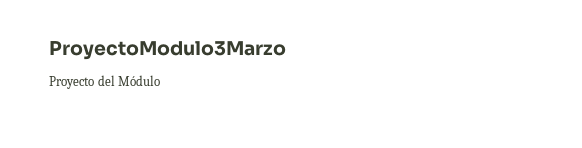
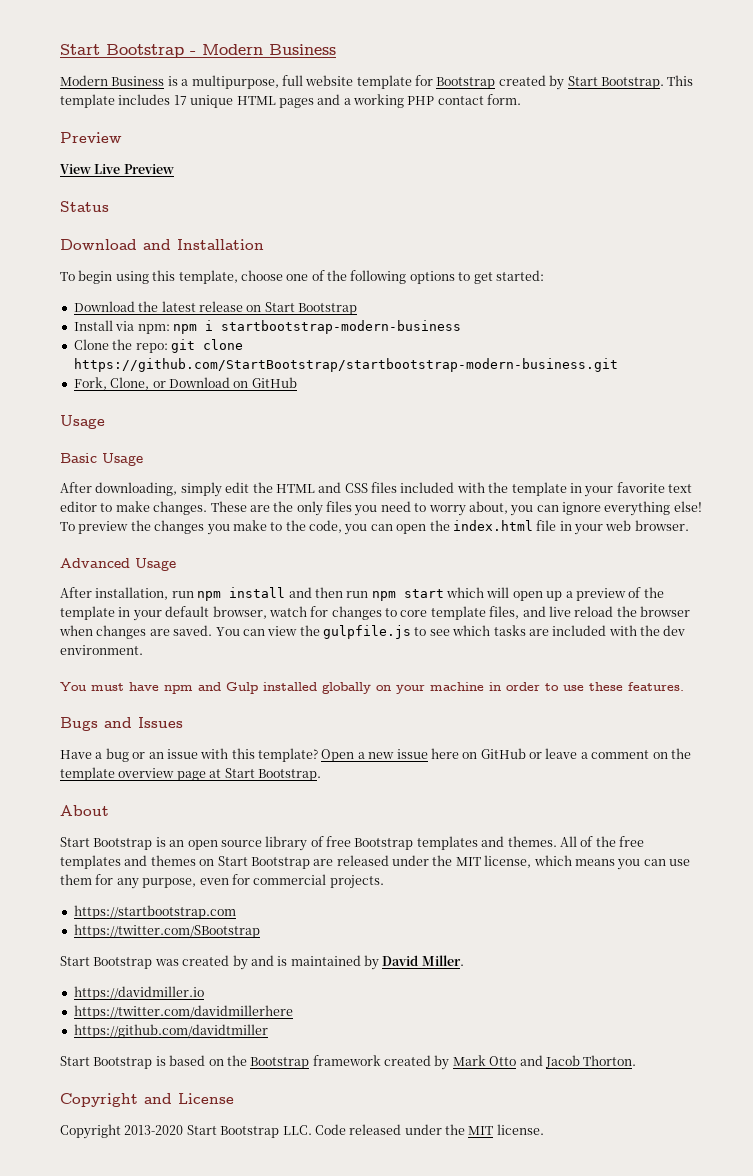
- ProyectoModulo3Marzo
- Proyecto del Módulo
+ Start Bootstrap - Modern Business
+ Modern Business is a multipurpose, full website template for Bootstrap created by Start Bootstrap. This template includes 17 unique HTML pages and a working PHP contact form.
+ Preview
+ View Live Preview
+ Status
+ Download and Installation
+ To begin using this template, choose one of the following options to get started:
+ Download the latest release on Start Bootstrap
+ Install via npm: npm i startbootstrap-modern-business
+ Clone the repo: git clone https://github.com/StartBootstrap/startbootstrap-modern-business.git
+ Fork, Clone, or Download on GitHub
+ Usage
+ Basic Usage
+ After downloading, simply edit the HTML and CSS files included with the template in your favorite text editor to make changes. These are the only files you need to worry about, you can ignore everything else! To preview the changes you make to the code, you can open the index.html file in your web browser.
+ Advanced Usage
+ After installation, run npm install and then run npm start which will open up a preview of the template in your default browser, watch for changes to core template files, and live reload the browser when changes are saved. You can view the gulpfile.js to see which tasks are included with the dev environment.
+ You must have npm and Gulp installed globally on your machine in order to use these features.
+ Bugs and Issues
+ Have a bug or an issue with this template? Open a new issue here on GitHub or leave a comment on the template overview page at Start Bootstrap.
+ About
+ Start Bootstrap is an open source library of free Bootstrap templates and themes. All of the free templates and themes on Start Bootstrap are released under the MIT license, which means you can use them for any purpose, even for commercial projects.
+ https://startbootstrap.com
+ https://twitter.com/SBootstrap
+ Start Bootstrap was created by and is maintained by David Miller.
+ https://davidmiller.io
+ https://twitter.com/davidmillerhere
+ https://github.com/davidtmiller
+ Start Bootstrap is based on the Bootstrap framework created by Mark Otto and Jacob Thorton.
+ Copyright and License
+ Copyright 2013-2020 Start Bootstrap LLC. Code released under the MIT license.

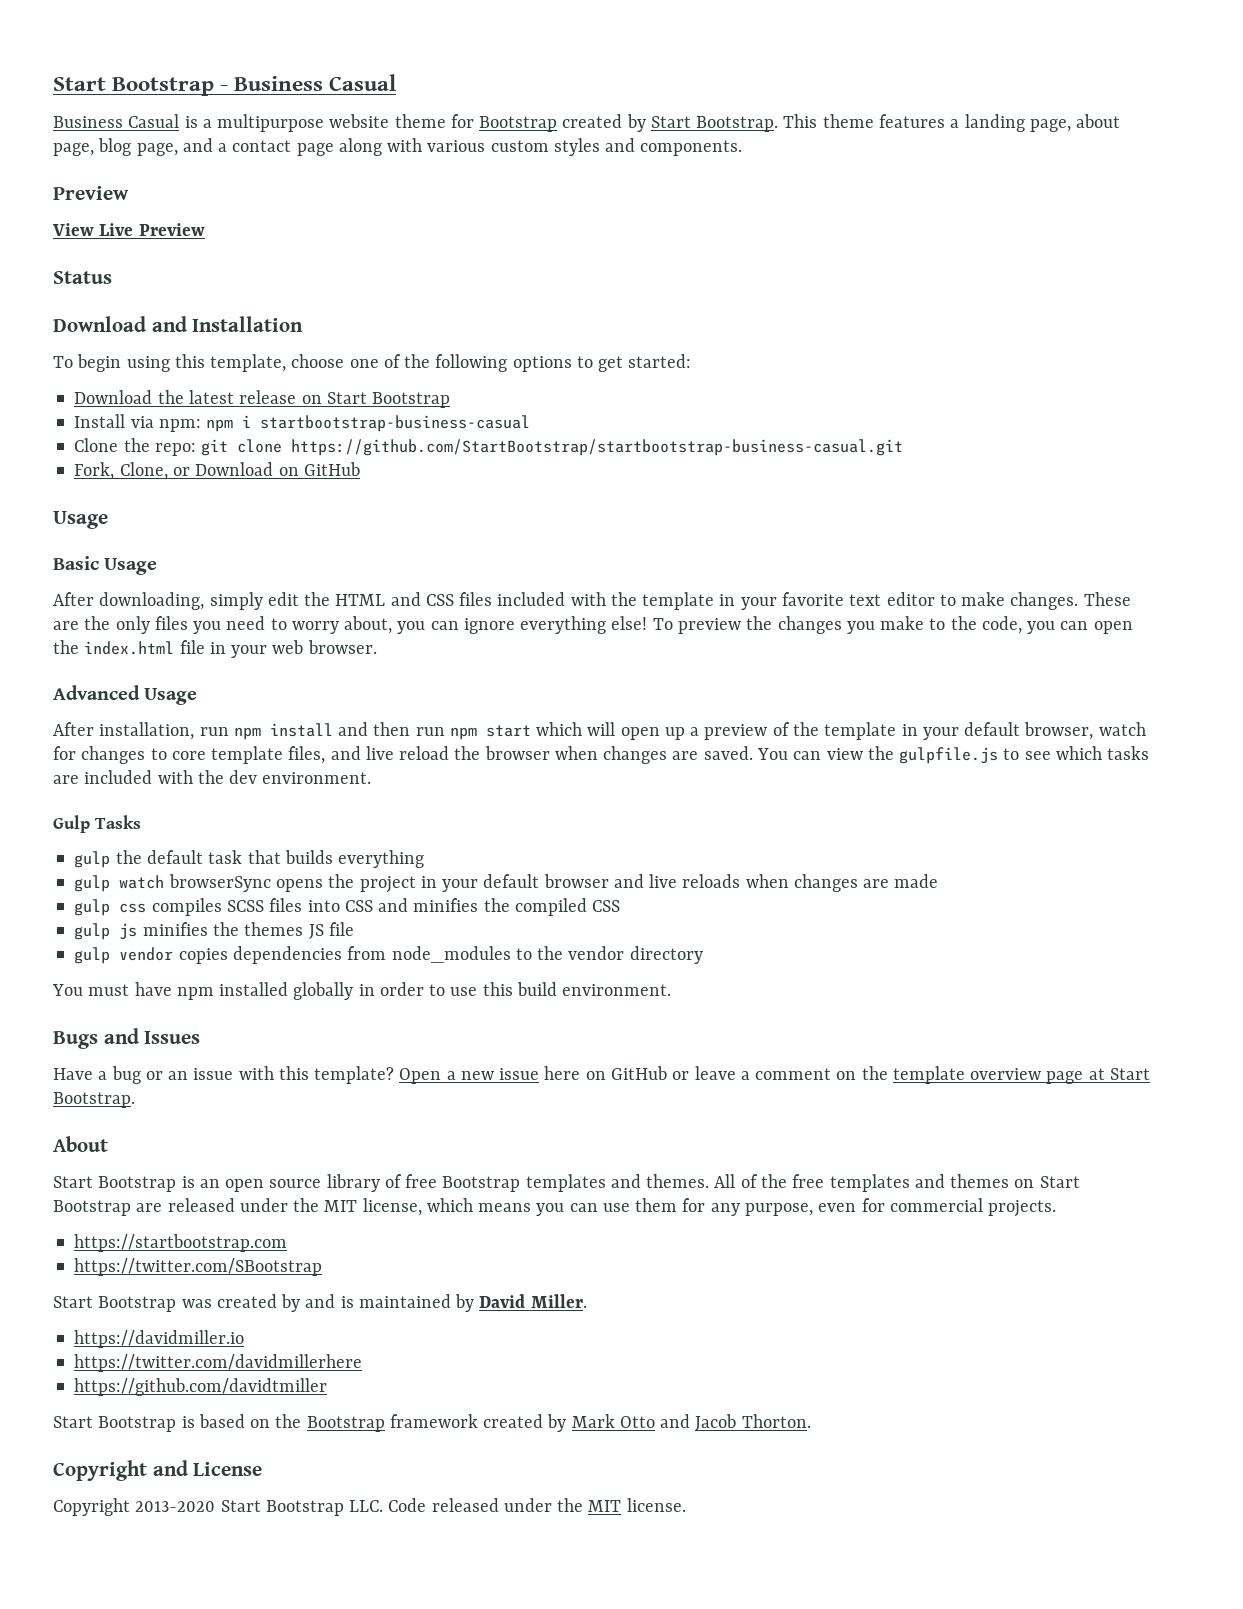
- Start Bootstrap - Modern Business
- Modern Business is a multipurpose, full website template for Bootstrap created by Start Bootstrap.
+ Start Bootstrap - Business Casual
+ Business Casual is a multipurpose website theme for Bootstrap created by Start Bootstrap.
- This template includes 17 unique HTML pages and a working PHP contact form.
+ This theme features a landing page, about page, blog page, and a contact page along with various custom styles and components.
- Install via npm: npm i startbootstrap-modern-business
+ Install via npm: npm i startbootstrap-business-casual
- Clone the repo: git clone https://github.com/StartBootstrap/startbootstrap-modern-business.git
+ Clone the repo: git clone https://github.com/StartBootstrap/startbootstrap-business-casual.git
- You must have npm and Gulp installed globally on your machine in order to use these features.
+ Gulp Tasks
+ gulp the default task that builds everything
+ gulp watch browserSync opens the project in your default browser and live reloads when changes are made
+ gulp css compiles SCSS files into CSS and minifies the compiled CSS
+ gulp js minifies the themes JS file
+ gulp vendor copies dependencies from node_modules to the vendor directory
+ You must have npm installed globally in order to use this build environment.

